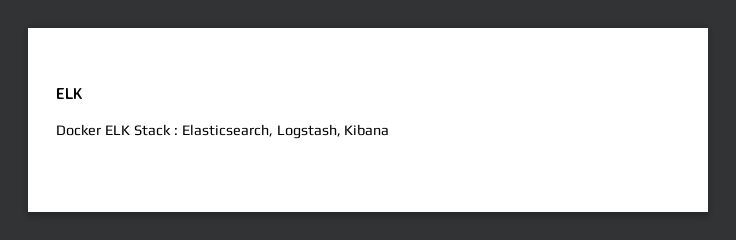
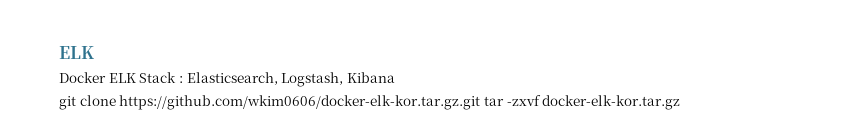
+ git clone https://github.com/wkim0606/docker-elk-kor.tar.gz.git tar -zxvf docker-elk-kor.tar.gz

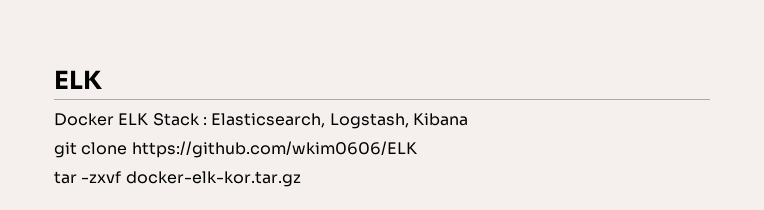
- git clone https://github.com/wkim0606/docker-elk-kor.tar.gz.git tar -zxvf docker-elk-kor.tar.gz
+ git clone https://github.com/wkim0606/ELK
+ tar -zxvf docker-elk-kor.tar.gz

